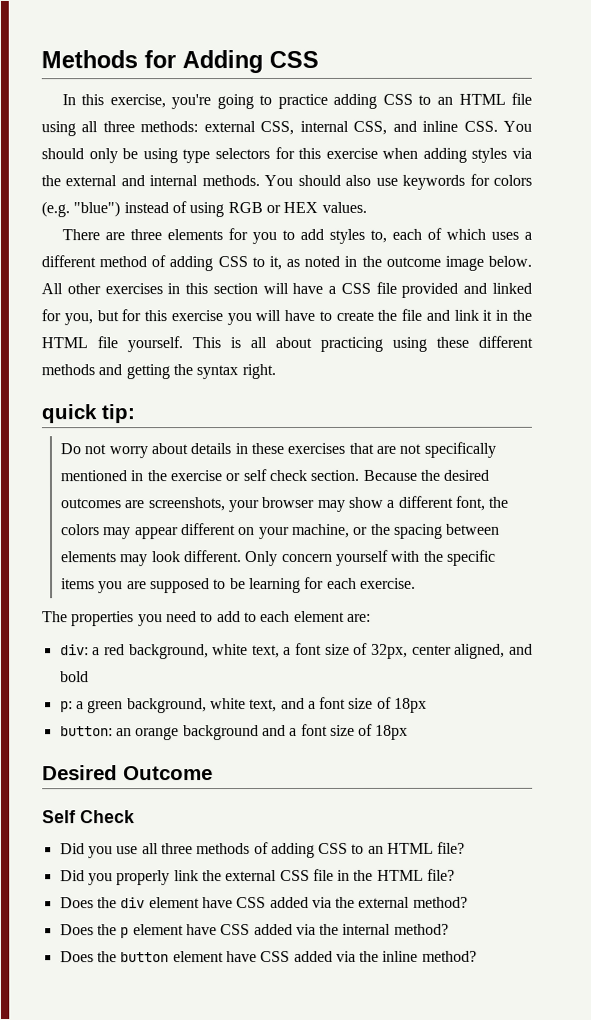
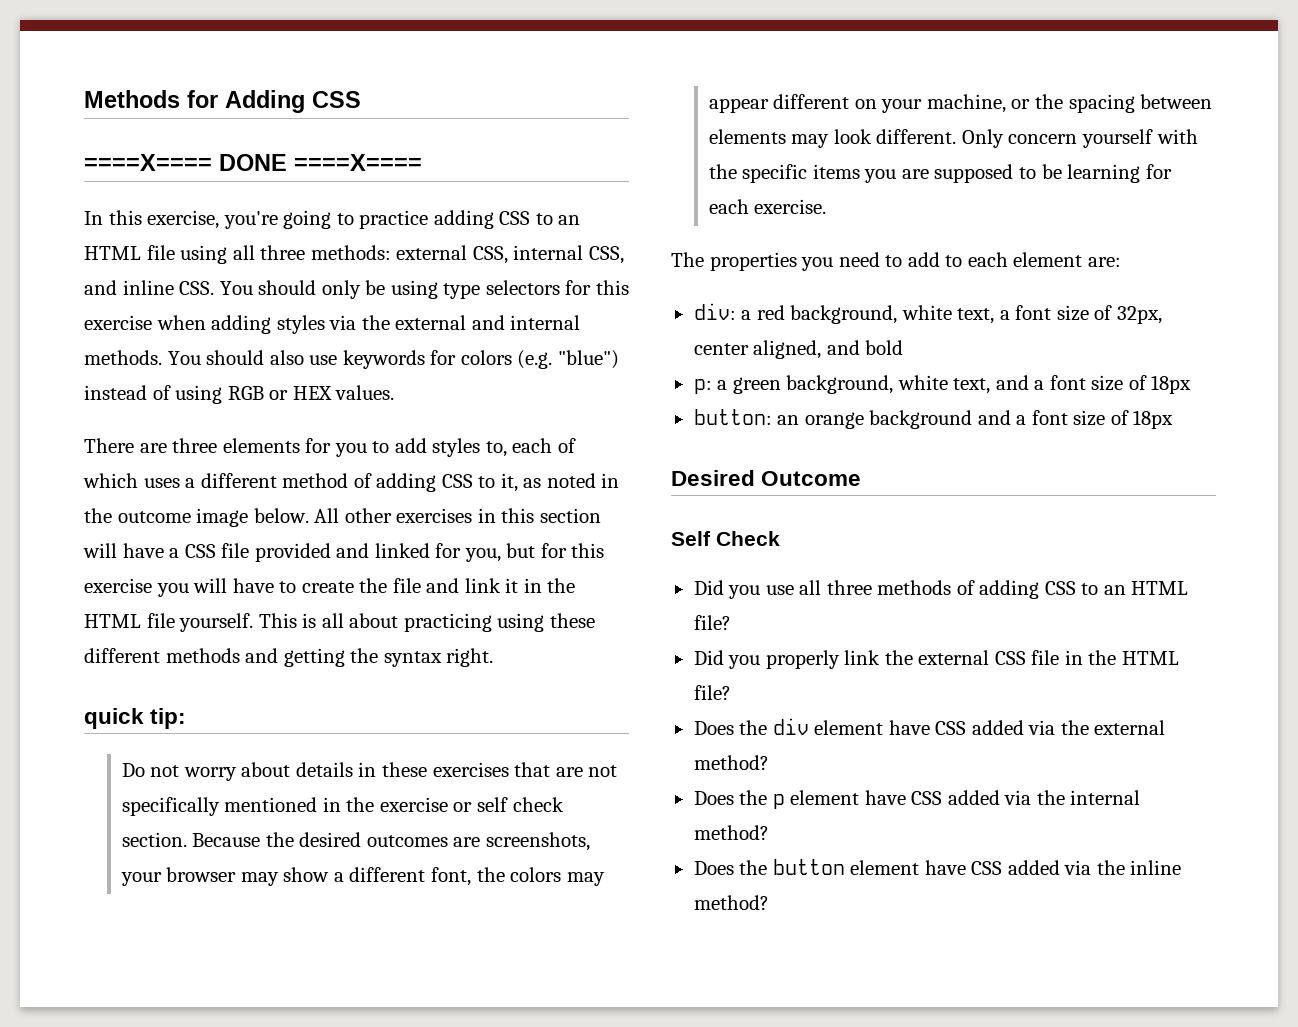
+ ====X==== DONE ====X====

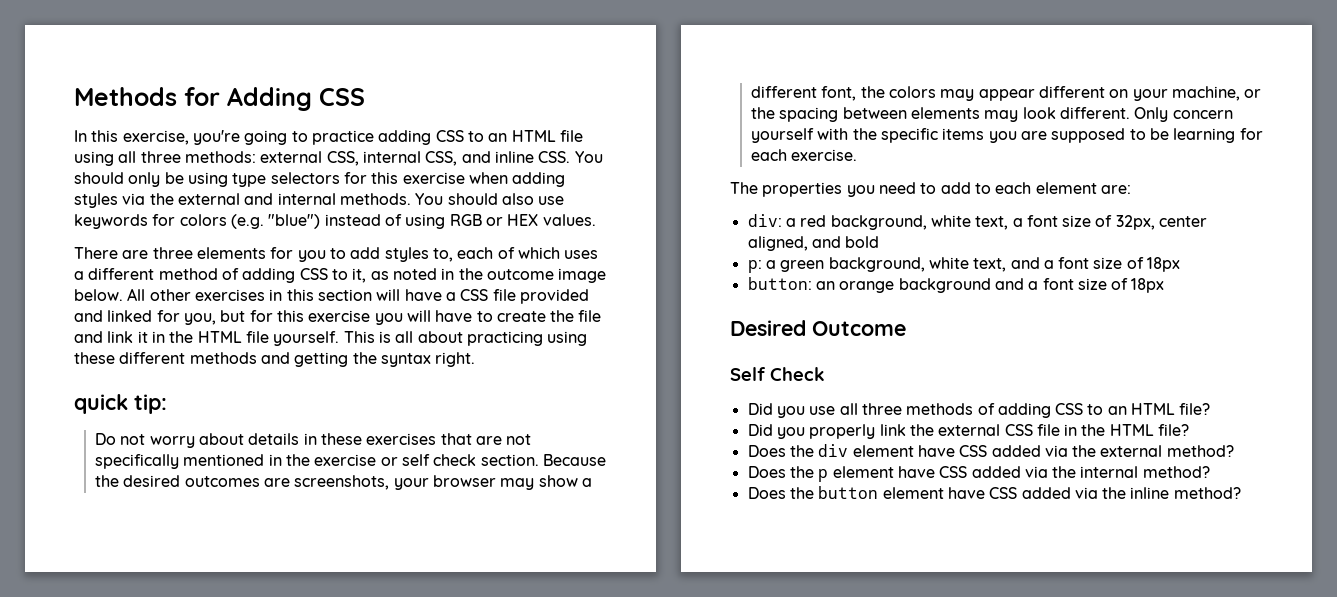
- ====X==== DONE ====X====

